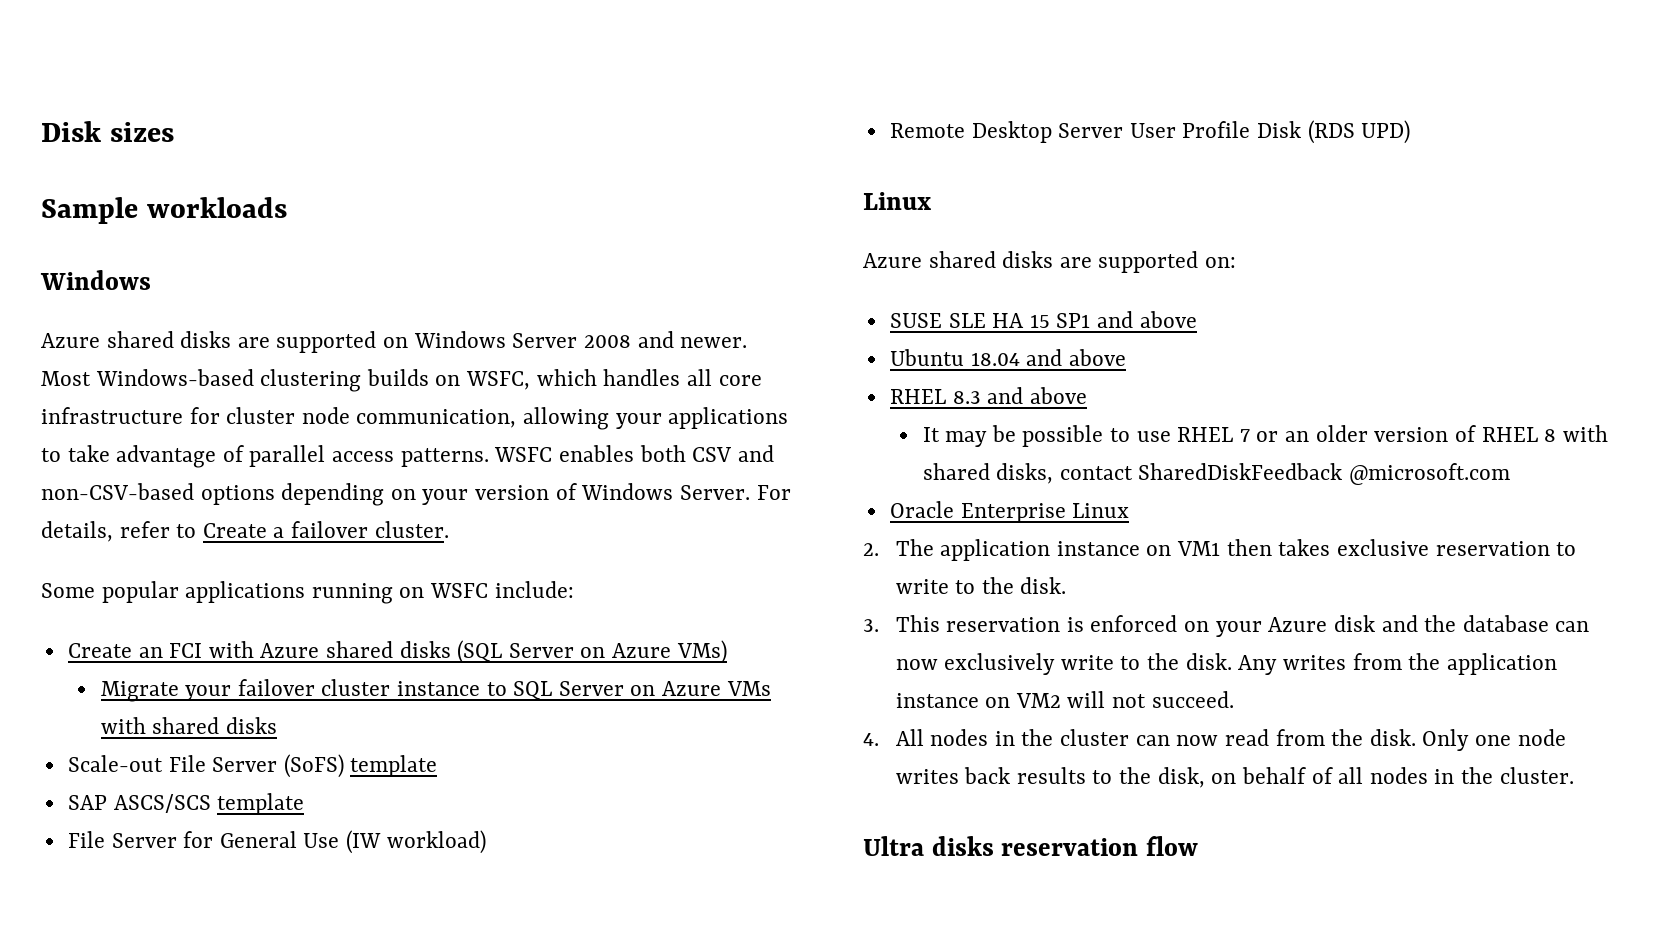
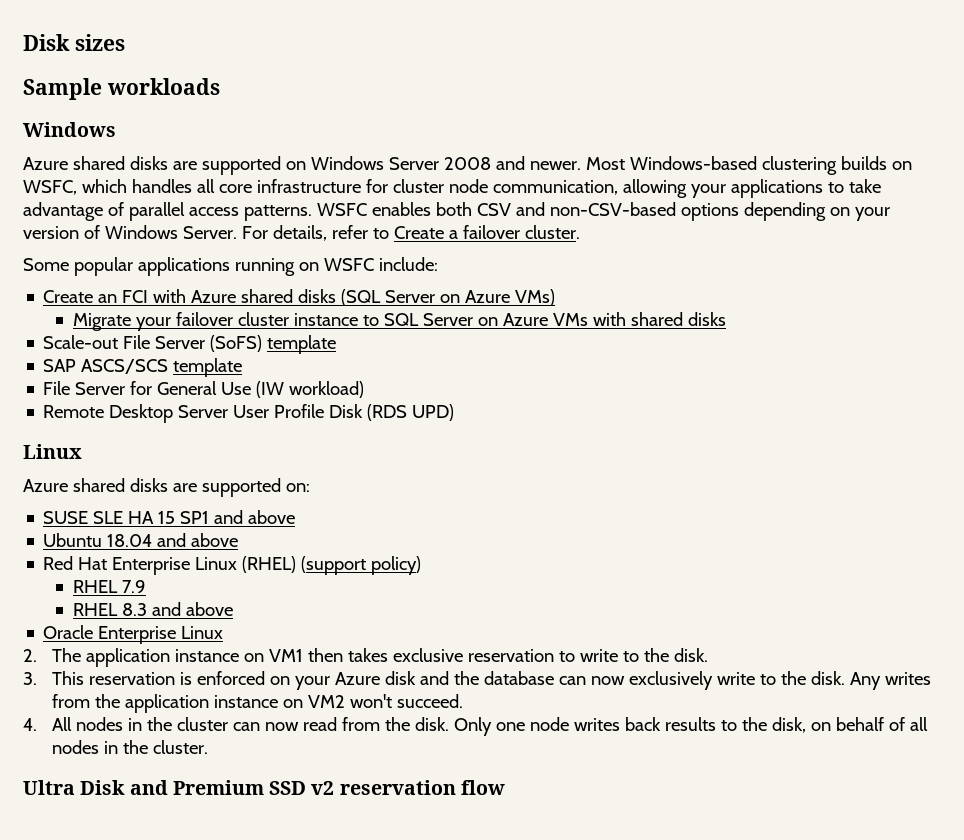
+ Red Hat Enterprise Linux (RHEL) (support policy)
+ RHEL 7.9
  RHEL 8.3 and above
- It may be possible to use RHEL 7 or an older version of RHEL 8 with shared disks, contact SharedDiskFeedback @microsoft.com
- Any writes from the application instance on VM2 will not succeed.
+ Any writes from the application instance on VM2 won't succeed.
- Ultra disks reservation flow
+ Ultra Disk and Premium SSD v2 reservation flow

